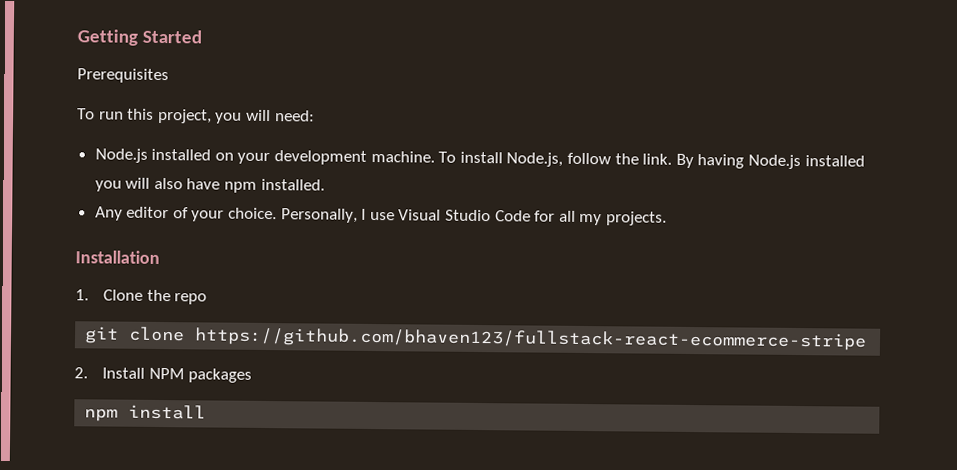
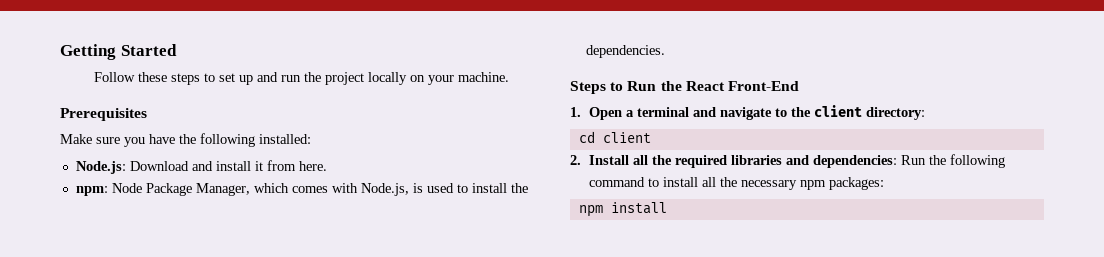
+ Follow these steps to set up and run the project locally on your machine.
  Prerequisites
- To run this project, you will need:
- Node.js installed on your development machine. To install Node.js, follow the link. By having Node.js installed you will also have npm installed.
- Any editor of your choice. Personally, I use Visual Studio Code for all my projects.
- Installation
- 1. Clone the repo
- git clone https://github.com/bhaven123/fullstack-react-ecommerce-stripe
- 2. Install NPM packages
+ Make sure you have the following installed:
+ Node.js: Download and install it from here.
+ npm: Node Package Manager, which comes with Node.js, is used to install the dependencies.
+ Steps to Run the React Front-End
+ 1. Open a terminal and navigate to the client directory:
+ cd client
+ 2. Install all the required libraries and dependencies: Run the following command to install all the necessary npm packages:

